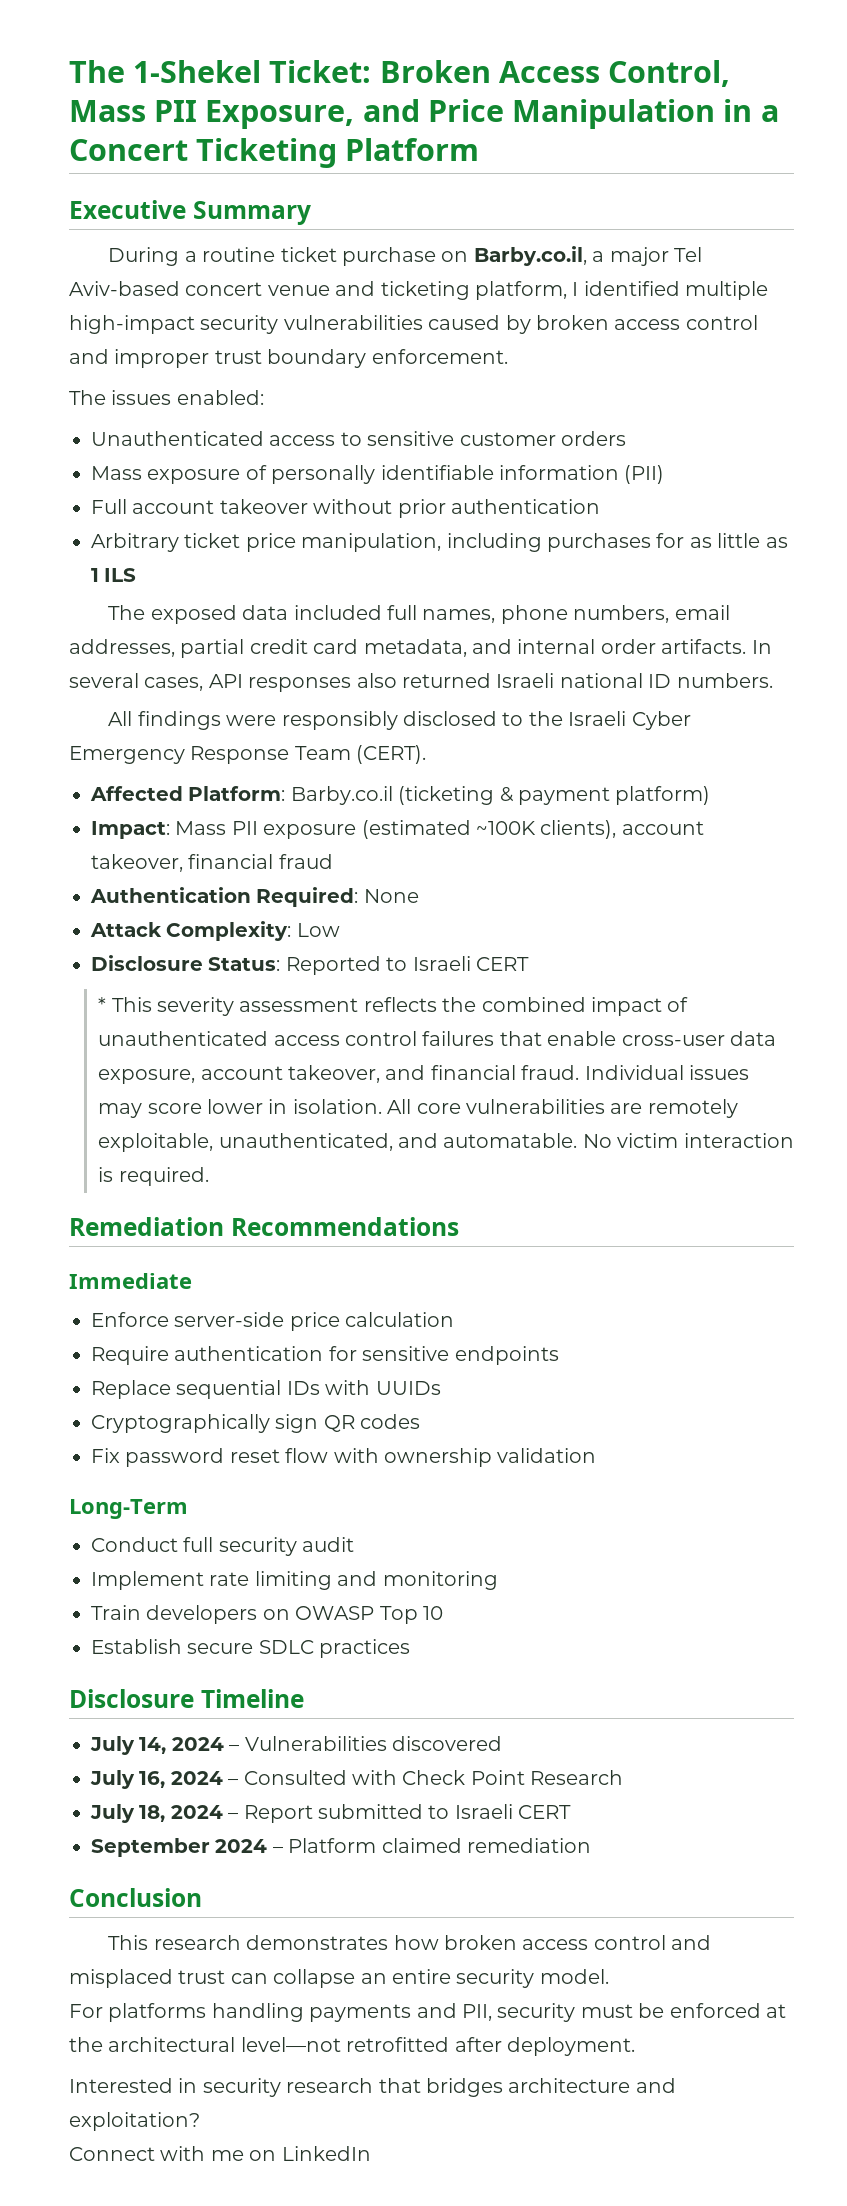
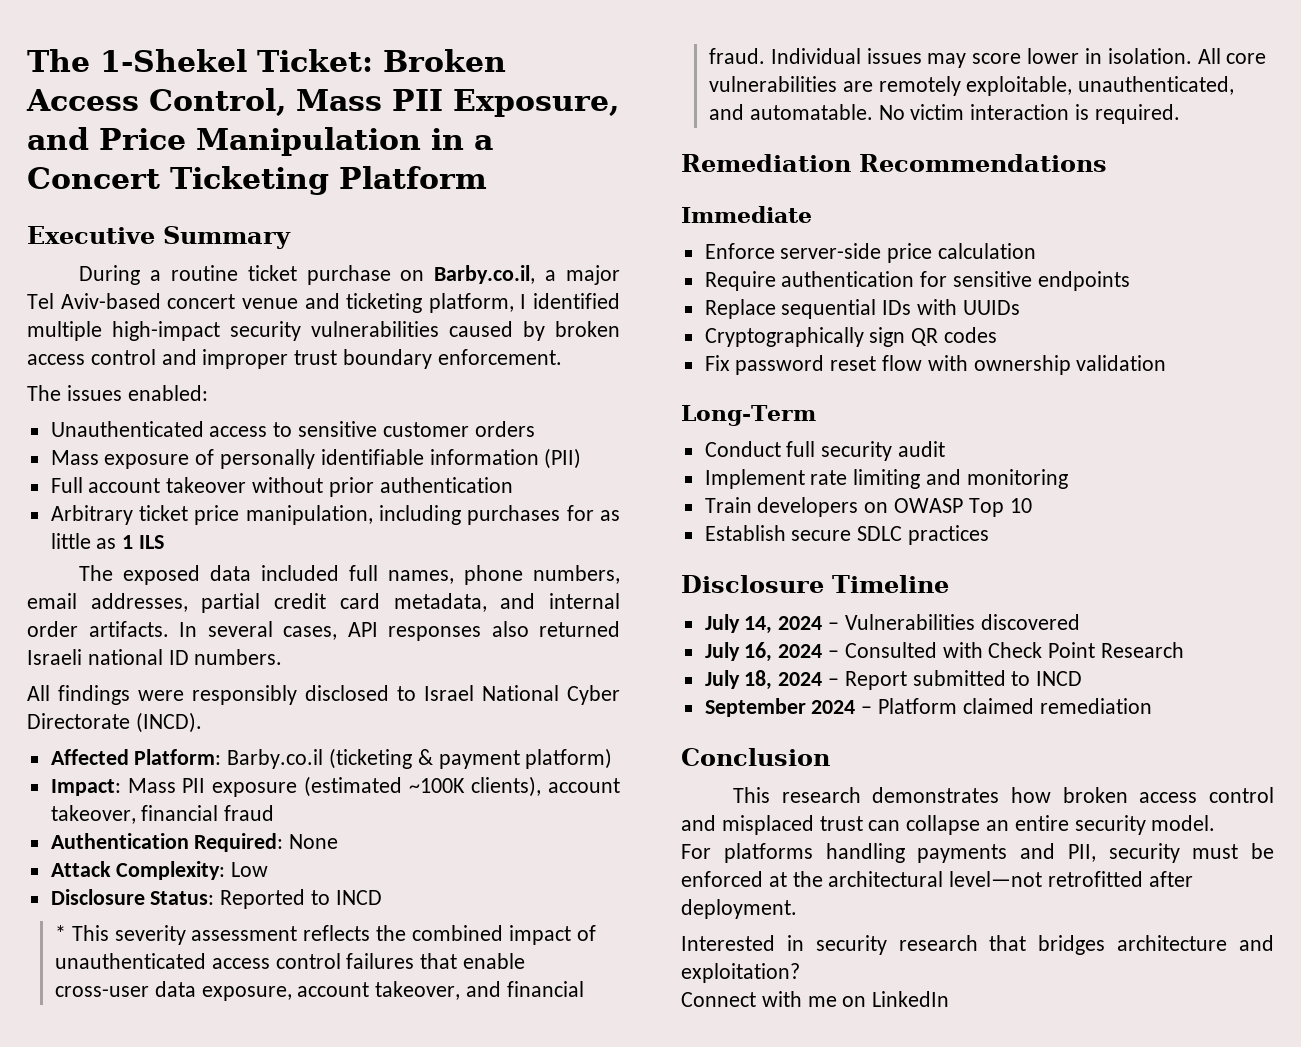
- All findings were responsibly disclosed to the Israeli Cyber Emergency Response Team (CERT).
+ All findings were responsibly disclosed to Israel National Cyber Directorate (INCD).
- Disclosure Status: Reported to Israeli CERT
+ Disclosure Status: Reported to INCD
- July 18, 2024 – Report submitted to Israeli CERT
+ July 18, 2024 – Report submitted to INCD

